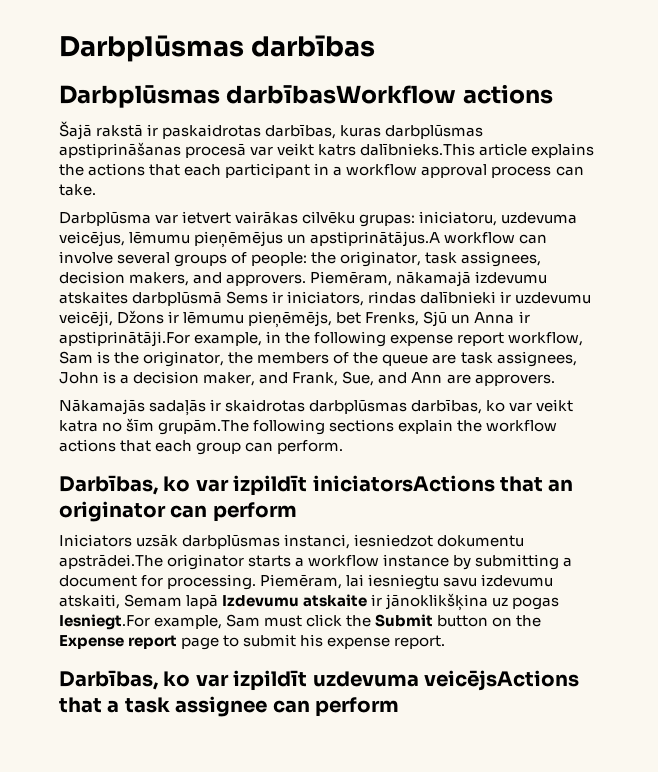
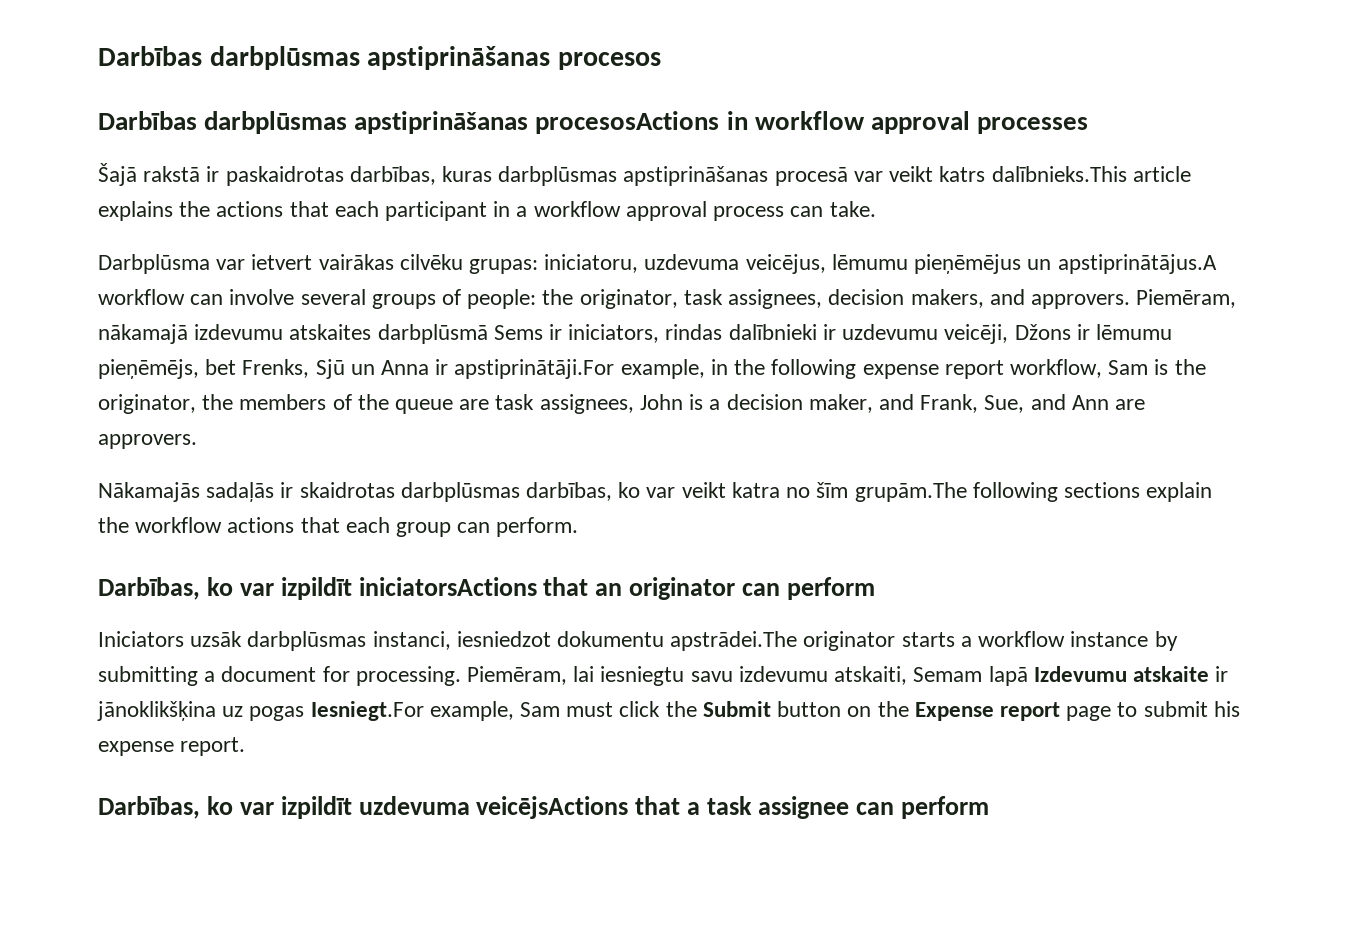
- Darbplūsmas darbības
- Darbplūsmas darbībasWorkflow actions
+ Darbības darbplūsmas apstiprināšanas procesos
+ Darbības darbplūsmas apstiprināšanas procesosActions in workflow approval processes

